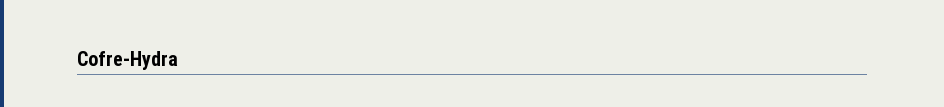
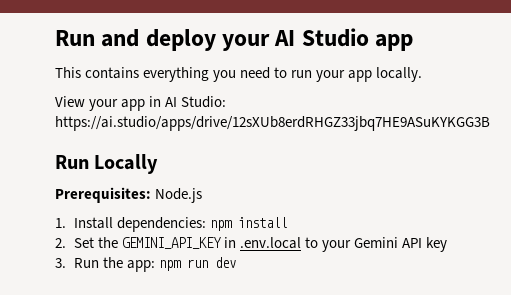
- Cofre-Hydra
+ Run and deploy your AI Studio app
+ This contains everything you need to run your app locally.
+ View your app in AI Studio: https://ai.studio/apps/drive/12sXUb8erdRHGZ33jbq7HE9ASuKYKGG3B
+ Run Locally
+ Prerequisites: Node.js
+ 1. Install dependencies: npm install
+ 2. Set the GEMINI_API_KEY in .env.local to your Gemini API key
+ 3. Run the app: npm run dev

